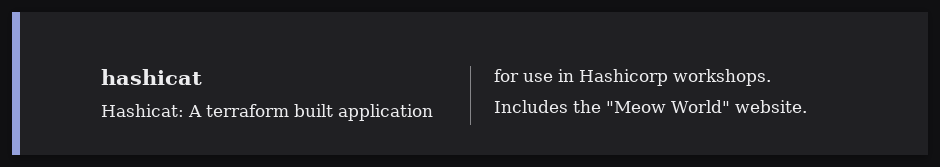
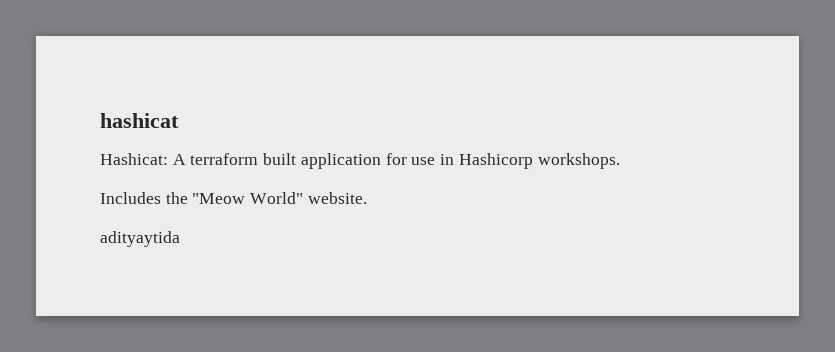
+ adityaytida

